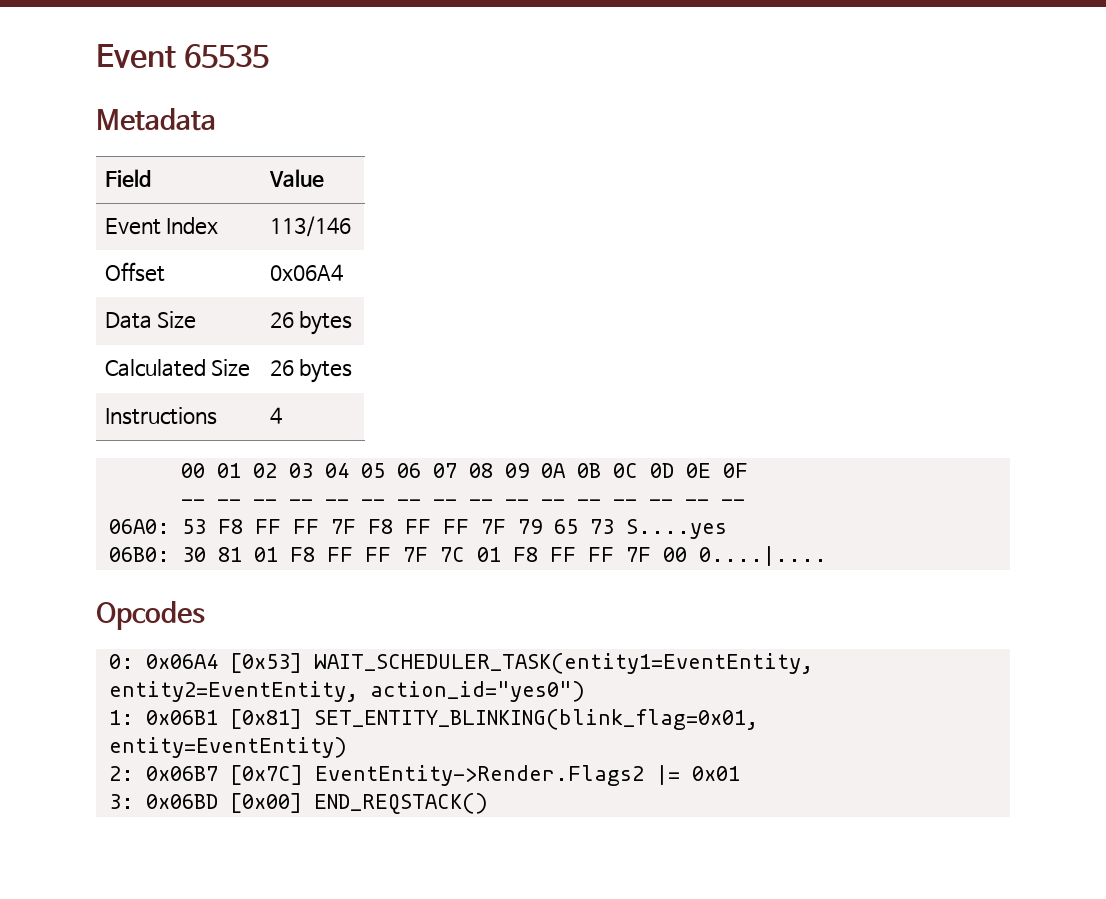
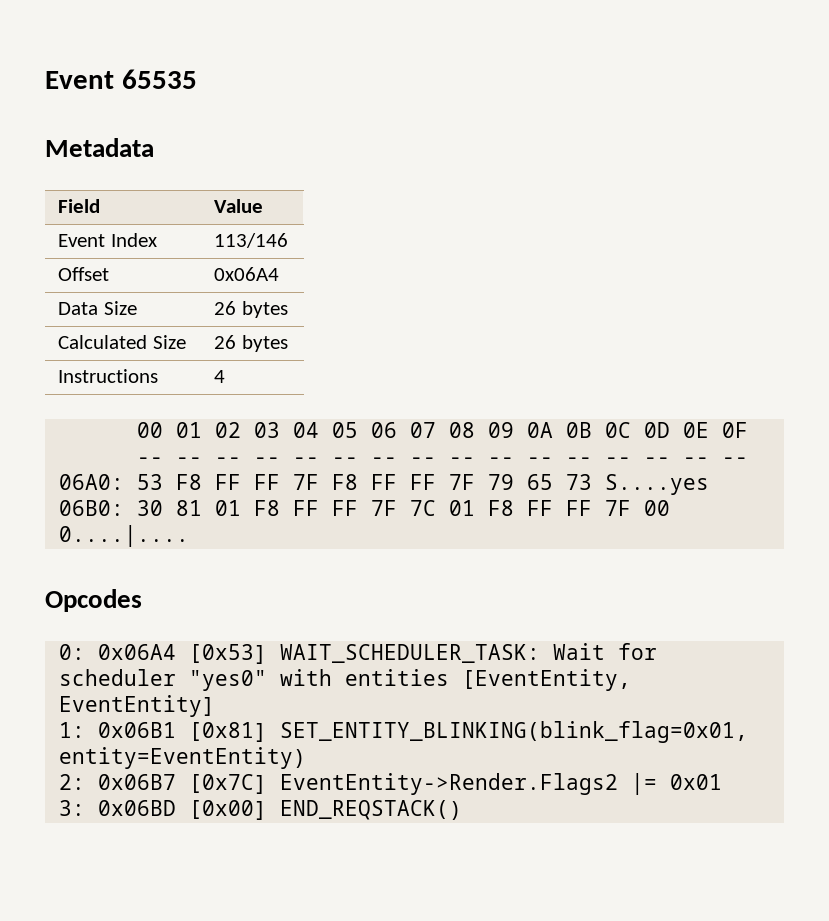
- 0: 0x06A4 [0x53] WAIT_SCHEDULER_TASK(entity1=EventEntity, entity2=EventEntity, action_id="yes0")
+ 0: 0x06A4 [0x53] WAIT_SCHEDULER_TASK: Wait for scheduler "yes0" with entities [EventEntity, EventEntity]

